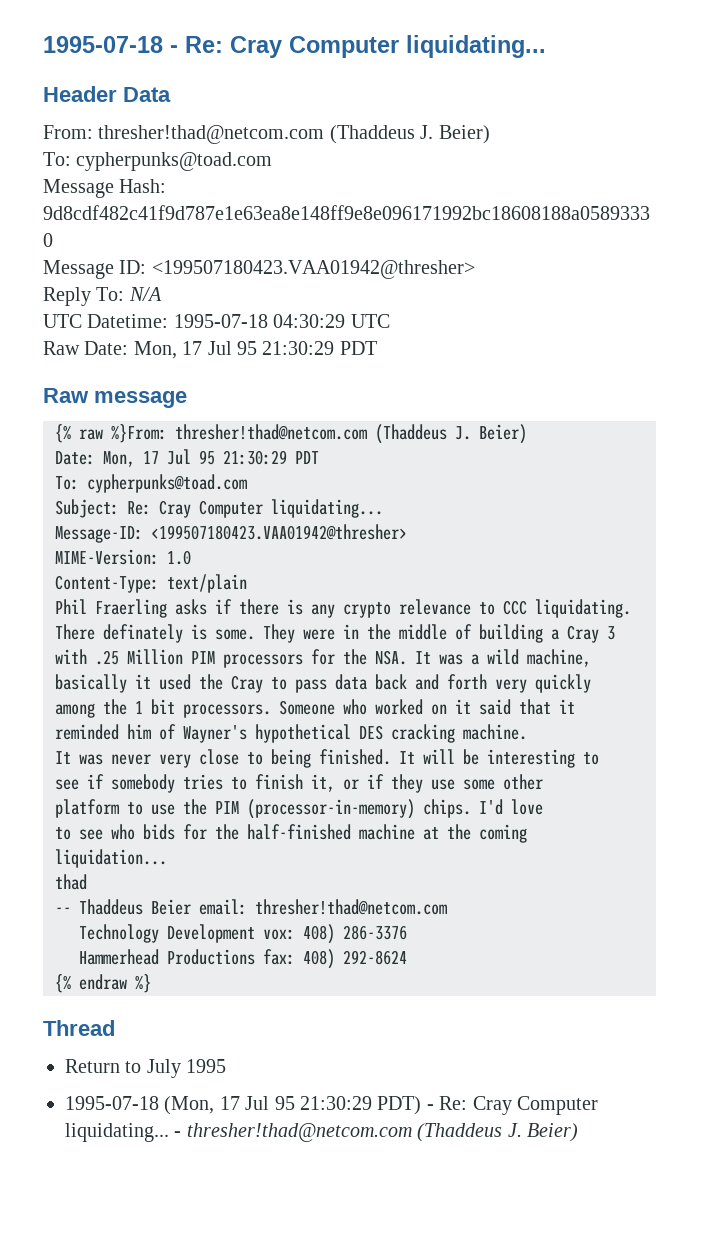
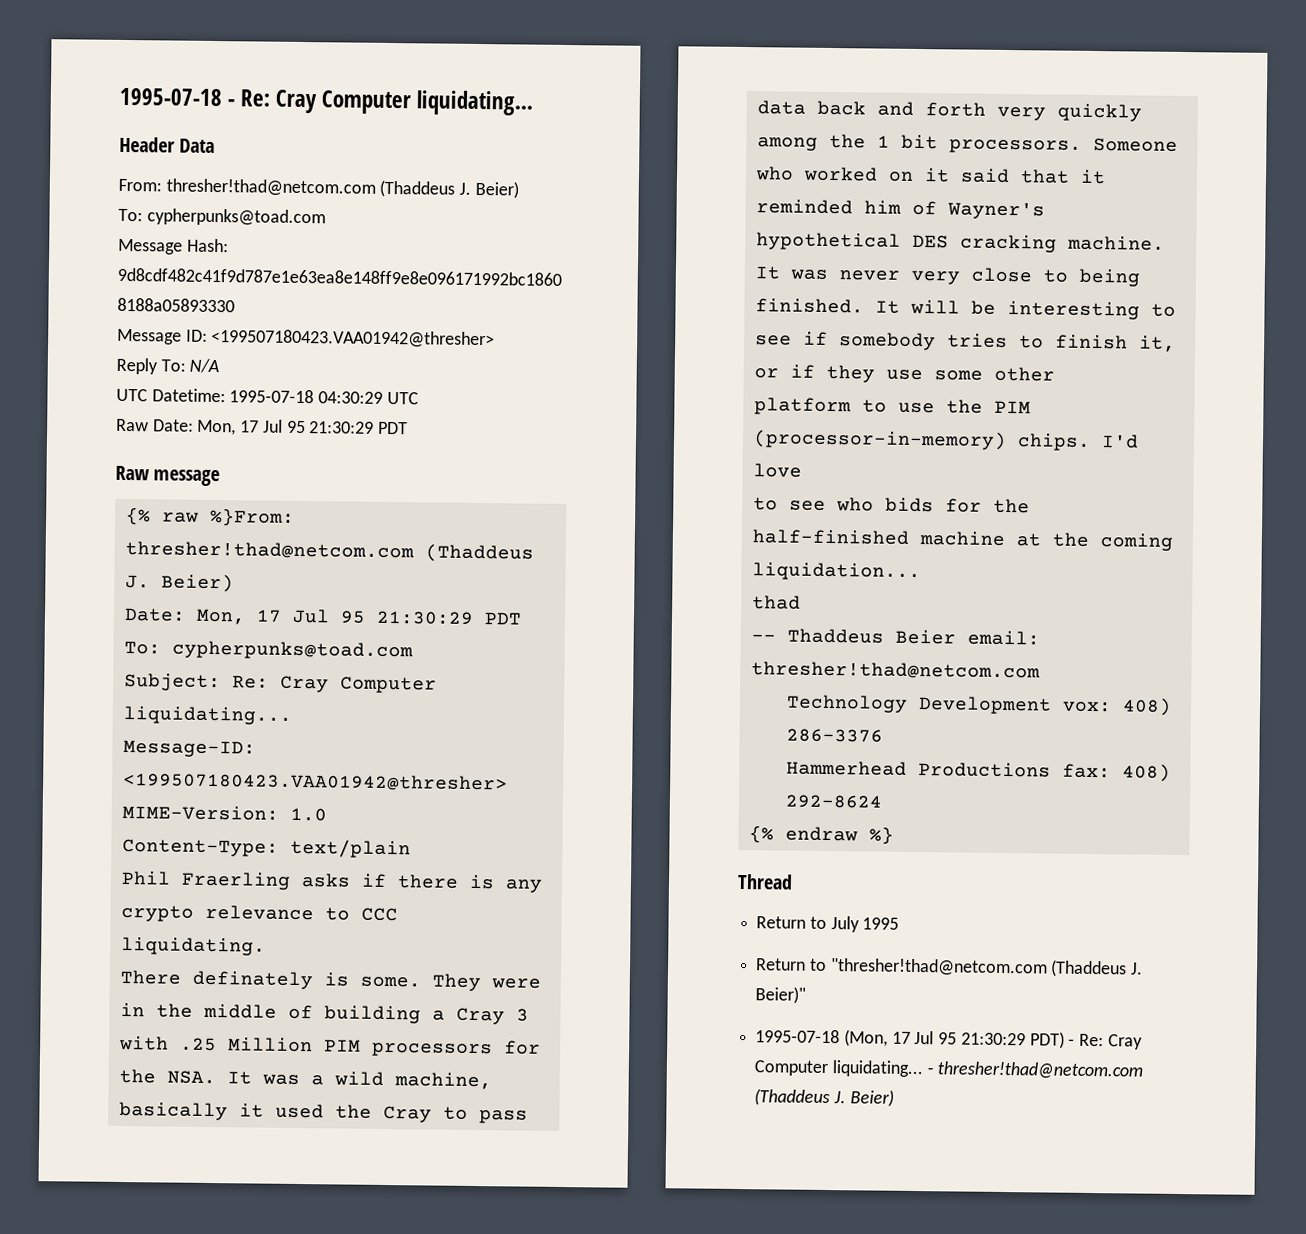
+ Return to "thresher!thad@netcom.com (Thaddeus J. Beier)"

